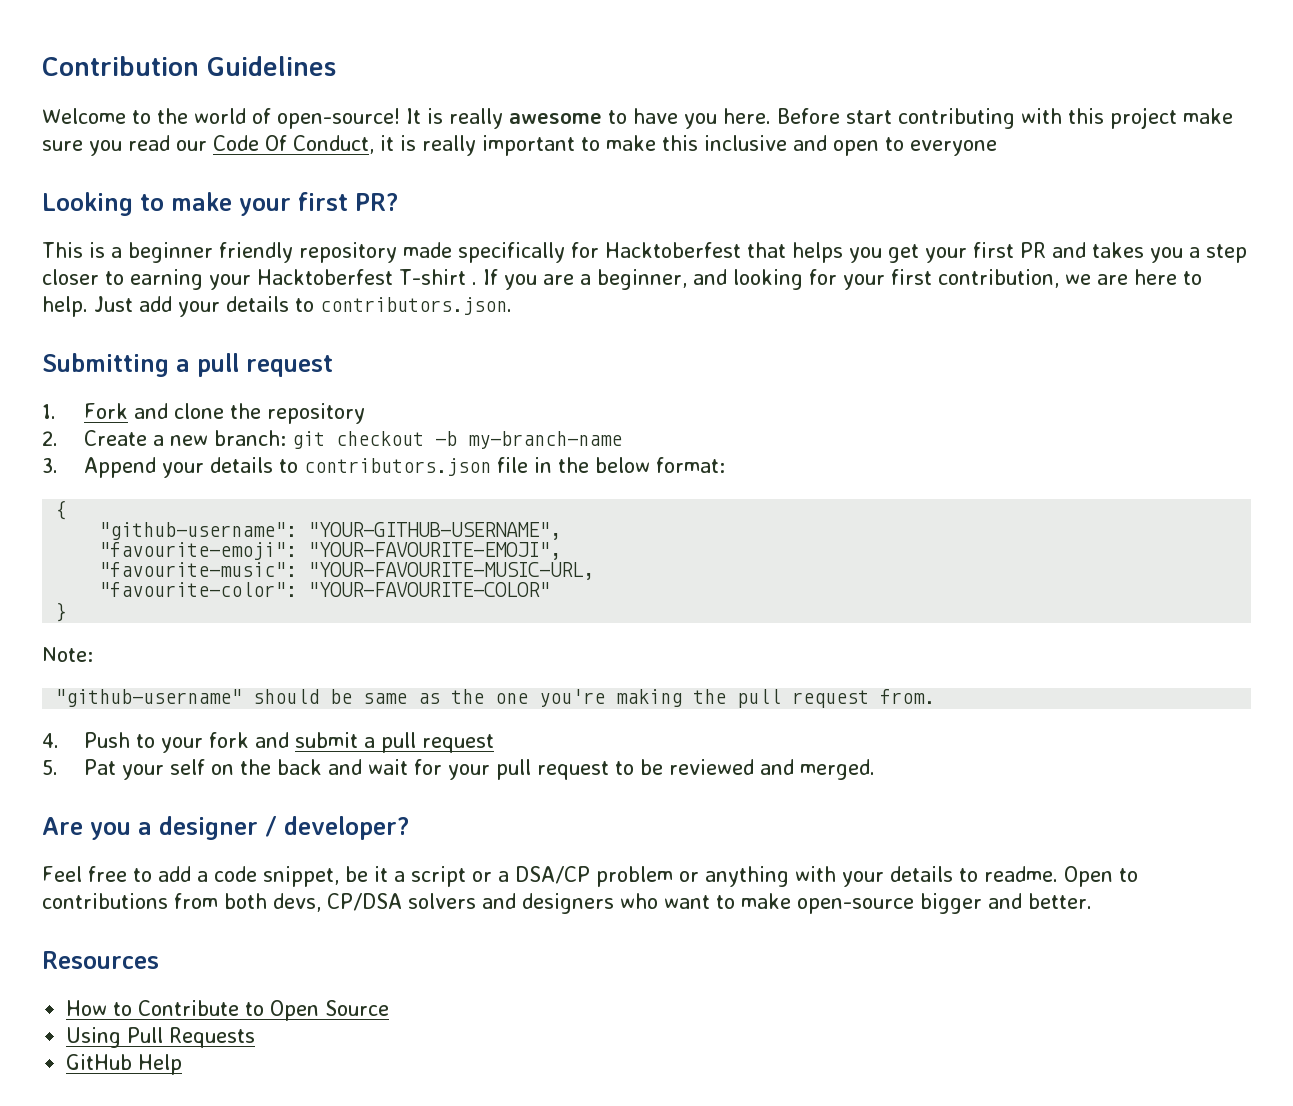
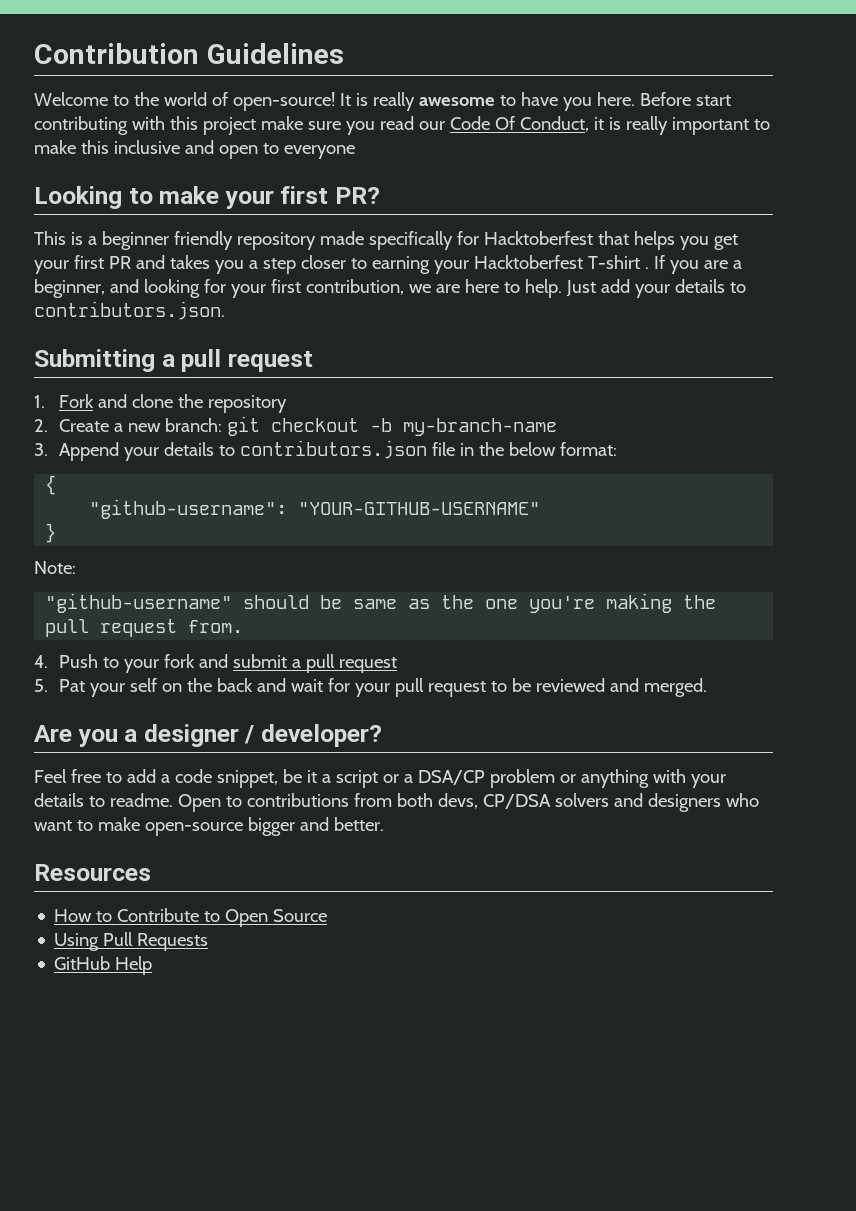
- "github-username": "YOUR-GITHUB-USERNAME",
- "favourite-emoji": "YOUR-FAVOURITE-EMOJI",
- "favourite-music": "YOUR-FAVOURITE-MUSIC-URL,
- "favourite-color": "YOUR-FAVOURITE-COLOR"
+ "github-username": "YOUR-GITHUB-USERNAME"

